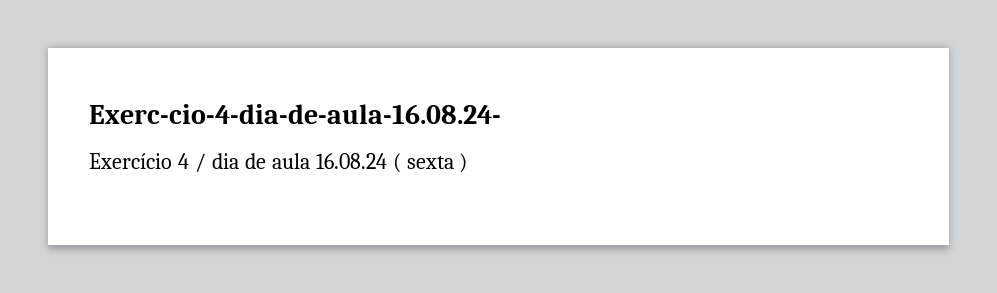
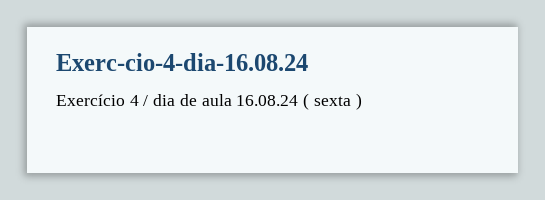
- Exerc-cio-4-dia-de-aula-16.08.24-
+ Exerc-cio-4-dia-16.08.24

